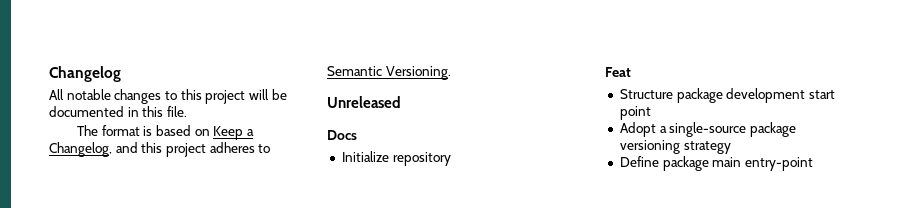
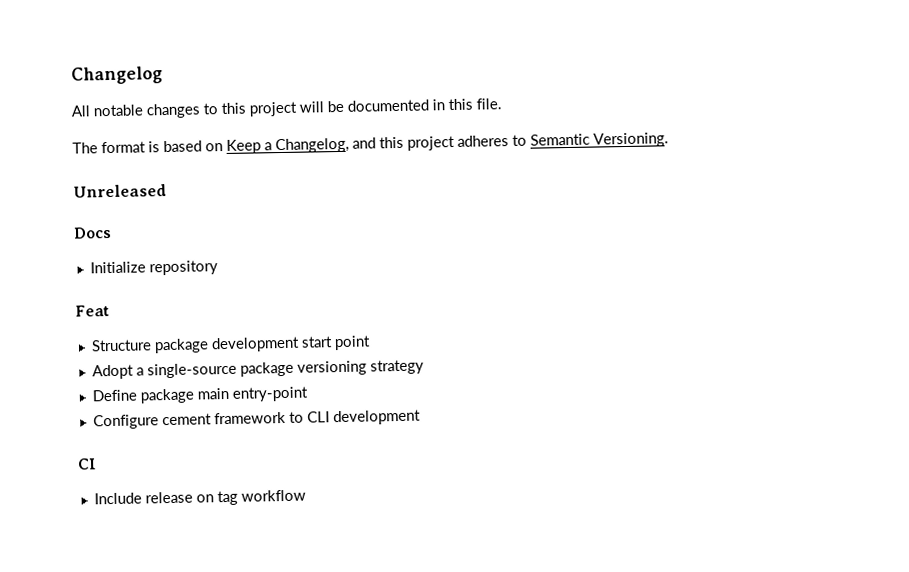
+ Configure cement framework to CLI development
+ CI
+ Include release on tag workflow

